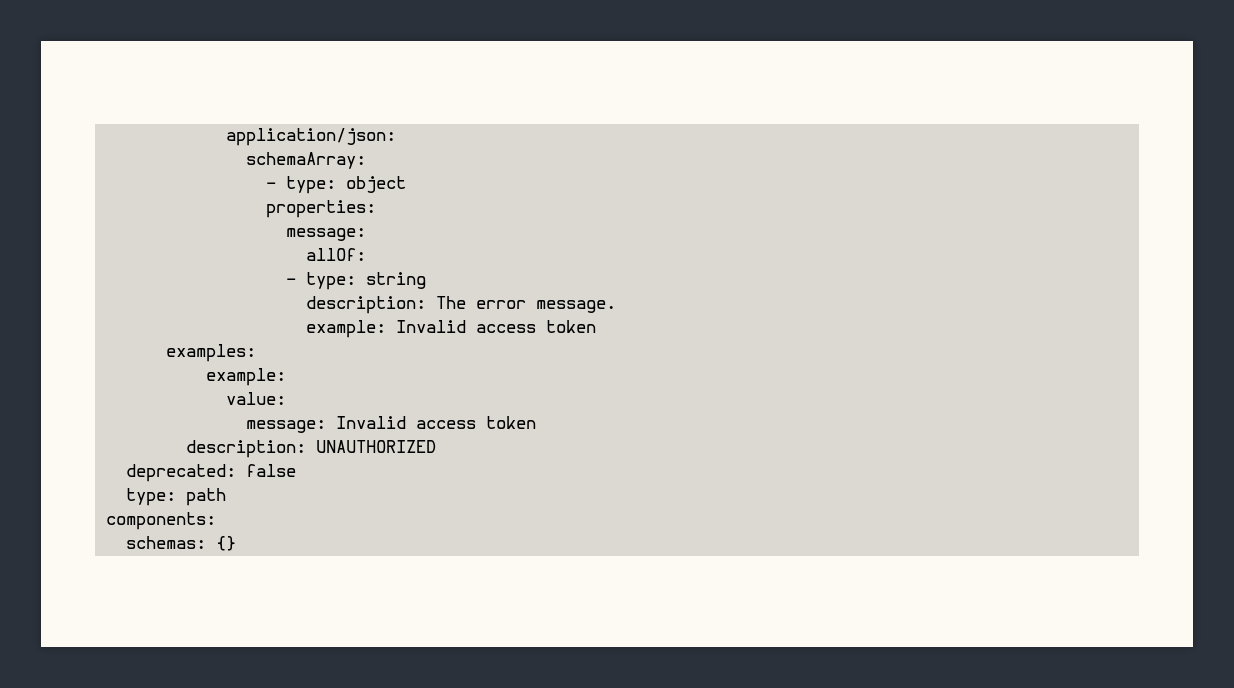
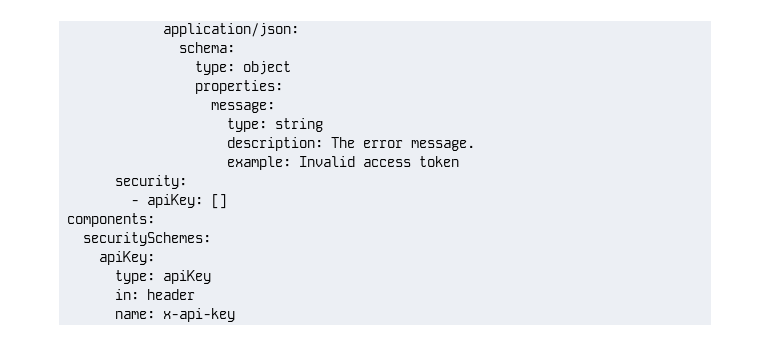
- schemaArray:
- - type: object
+ schema:
+ type: object
- allOf:
- - type: string
+ type: string
- examples:
- example:
- value:
- message: Invalid access token
- description: UNAUTHORIZED
- deprecated: false
- type: path
+ security:
+ - apiKey: []
  components:
- schemas: {}
+ securitySchemes:
+ apiKey:
+ type: apiKey
+ in: header
+ name: x-api-key

